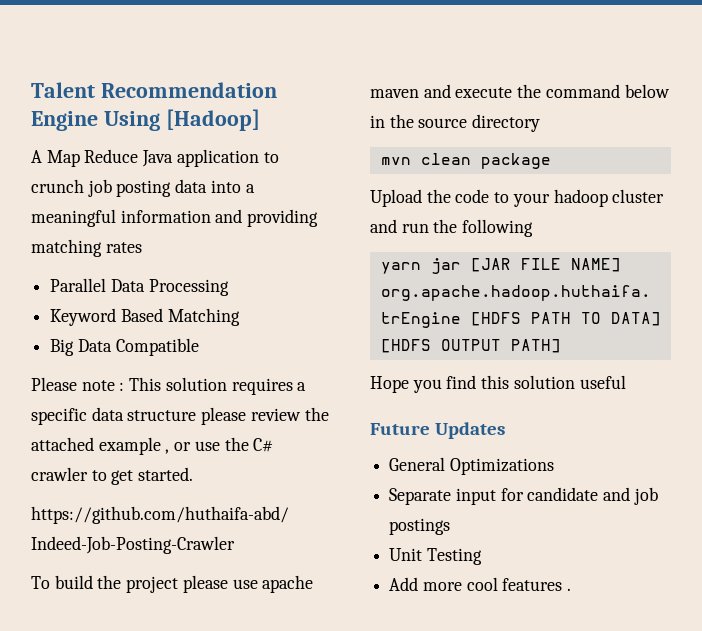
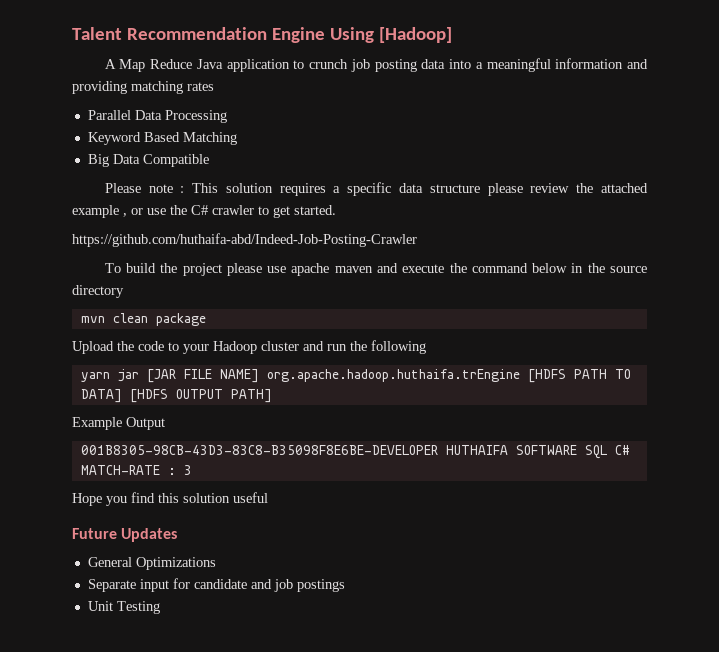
- Upload the code to your hadoop cluster and run the following
+ Upload the code to your Hadoop cluster and run the following
+ Example Output
+ 001B8305-98CB-43D3-83C8-B35098F8E6BE-DEVELOPER HUTHAIFA SOFTWARE SQL C# MATCH-RATE : 3
- Add more cool features .

